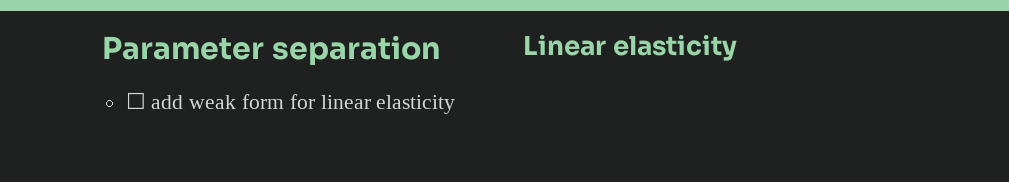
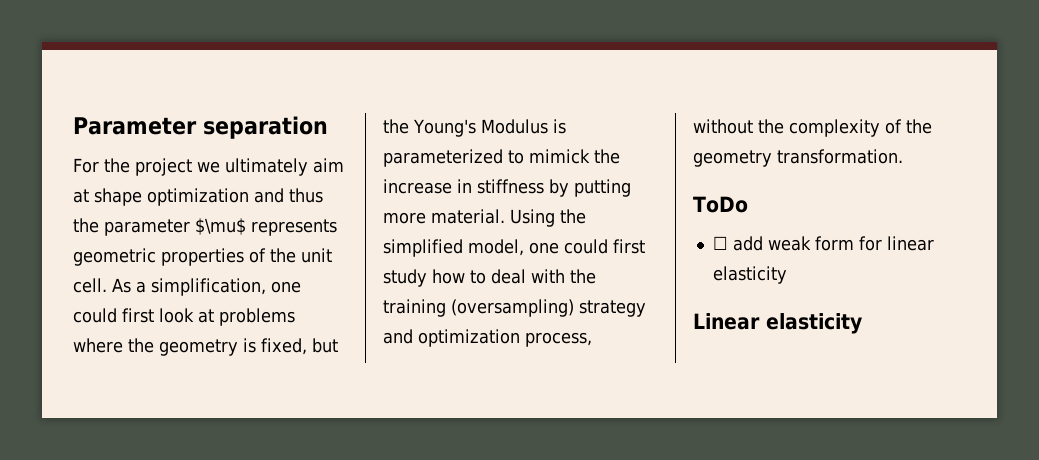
+ For the project we ultimately aim at shape optimization and thus the parameter $\mu$ represents geometric properties of the unit cell. As a simplification, one could first look at problems where the geometry is fixed, but the Young's Modulus is parameterized to mimick the increase in stiffness by putting more material. Using the simplified model, one could first study how to deal with the training (oversampling) strategy and optimization process, without the complexity of the geometry transformation.
+ ToDo

